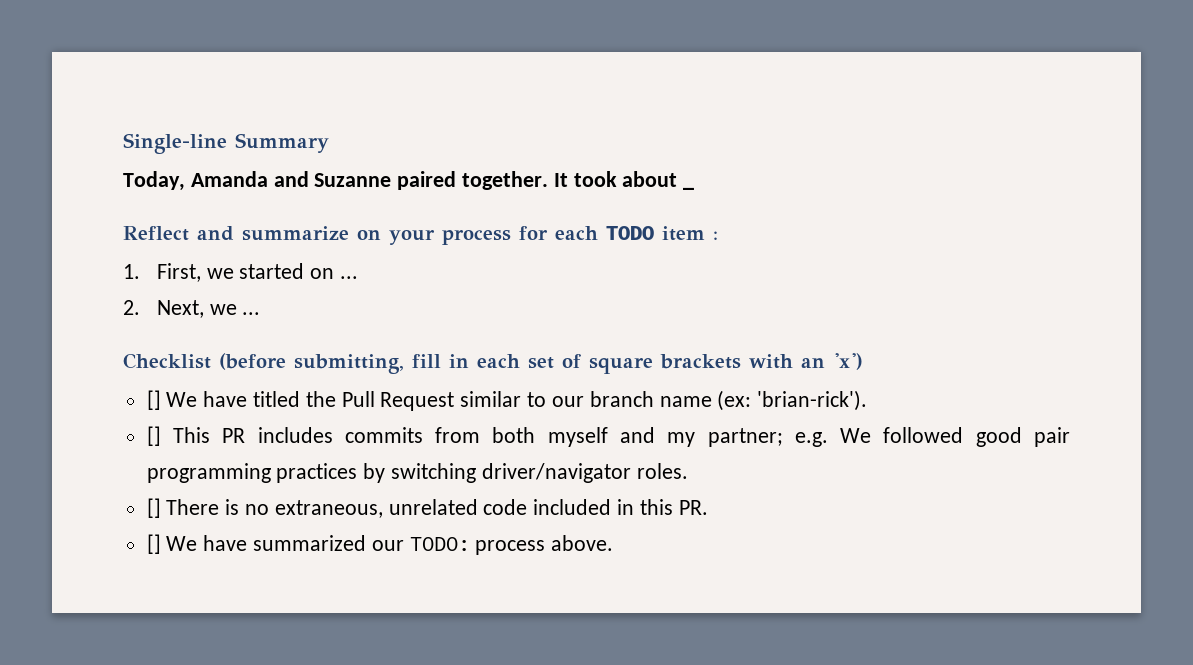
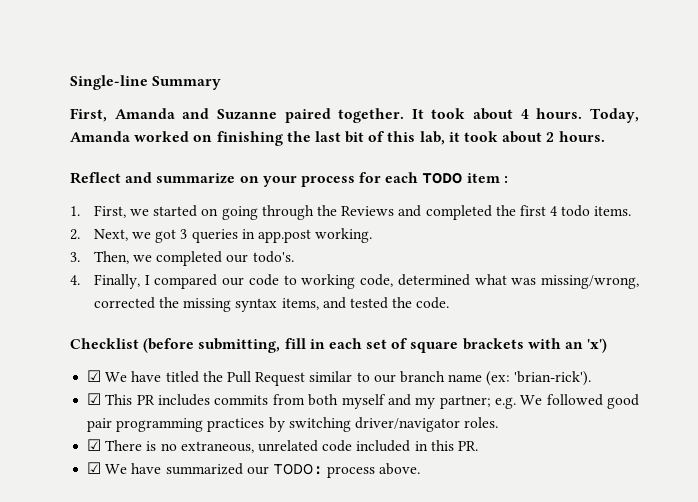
- Today, Amanda and Suzanne paired together.
+ First, Amanda and Suzanne paired together.
- It took about _
+ It took about 4 hours. Today, Amanda worked on finishing the last bit of this lab, it took about 2 hours.
- 1. First, we started on ...
- 2. Next, we ...
+ 1. First, we started on going through the Reviews and completed the first 4 todo items.
+ 2. Next, we got 3 queries in app.post working.
+ 3. Then, we completed our todo's.
+ 4. Finally, I compared our code to working code, determined what was missing/wrong, corrected the missing syntax items, and tested the code.
- [] We have titled the Pull Request similar to our branch name (ex: 'brian-rick').
+ ☑ We have titled the Pull Request similar to our branch name (ex: 'brian-rick').
- [] This PR includes commits from both myself and my partner; e.g. We followed good pair programming practices by switching driver/navigator roles.
+ ☑ This PR includes commits from both myself and my partner; e.g. We followed good pair programming practices by switching driver/navigator roles.
- [] There is no extraneous, unrelated code included in this PR.
+ ☑ There is no extraneous, unrelated code included in this PR.
- [] We have summarized our TODO: process above.
+ ☑ We have summarized our TODO: process above.

